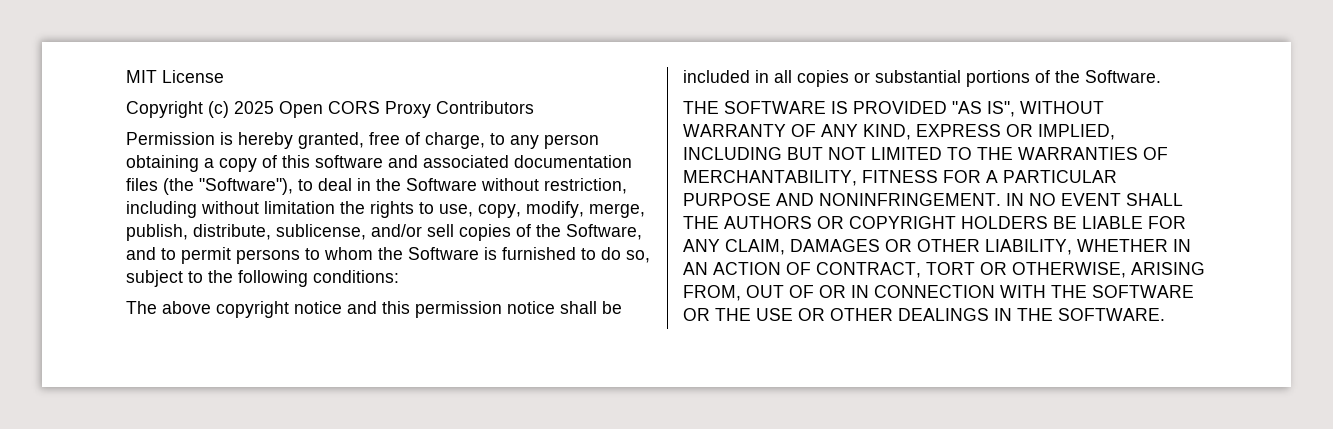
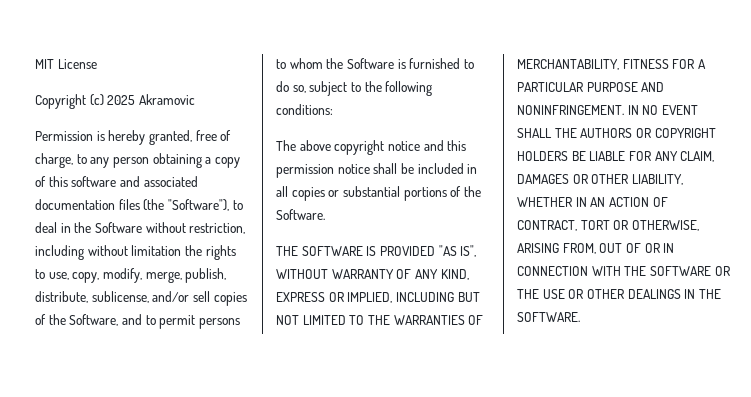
- Copyright (c) 2025 Open CORS Proxy Contributors
+ Copyright (c) 2025 Akramovic

